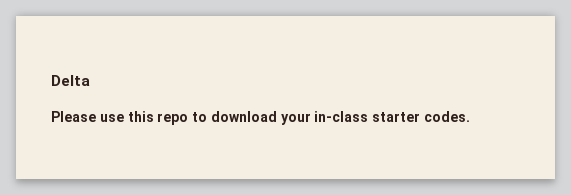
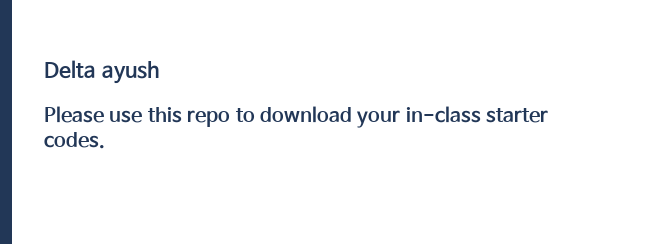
- Delta
+ Delta ayush

